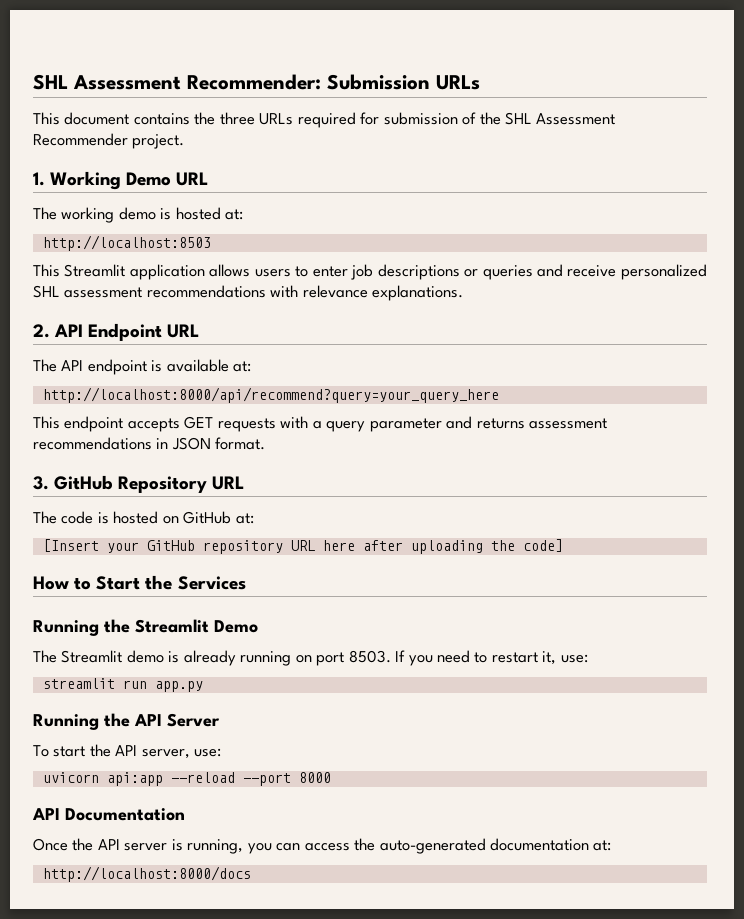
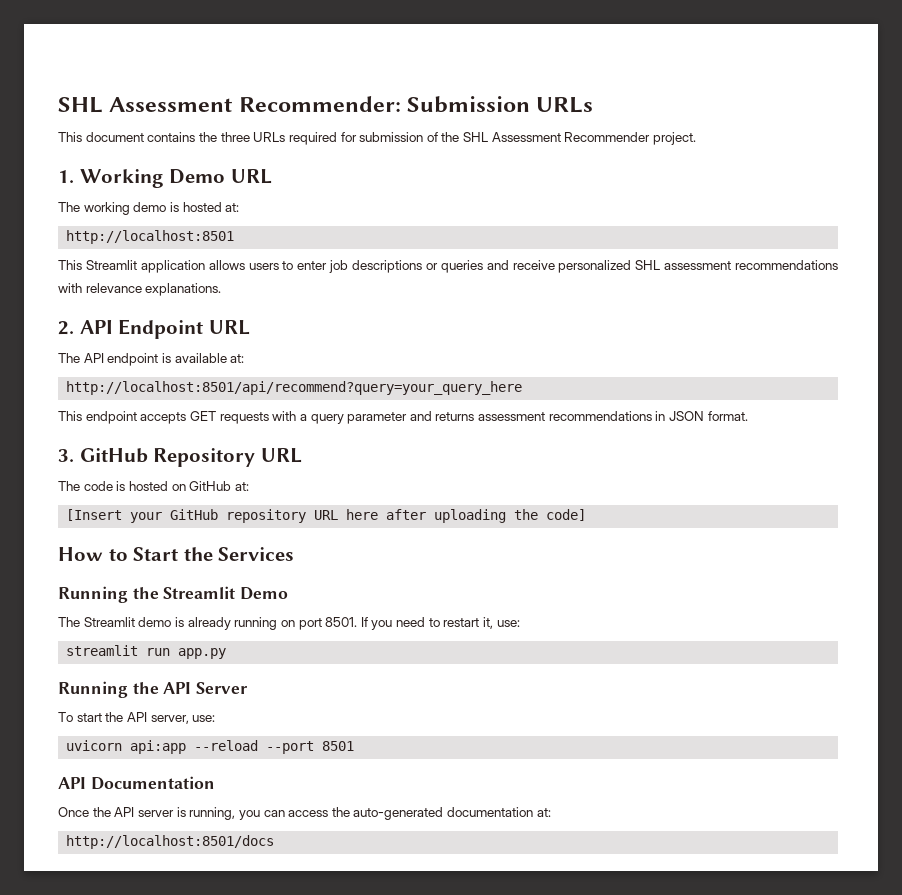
- http://localhost:8503
+ http://localhost:8501
- http://localhost:8000/api/recommend?query=your_query_here
+ http://localhost:8501/api/recommend?query=your_query_here
- The Streamlit demo is already running on port 8503.
+ The Streamlit demo is already running on port 8501.
- uvicorn api:app --reload --port 8000
+ uvicorn api:app --reload --port 8501
- http://localhost:8000/docs
+ http://localhost:8501/docs

